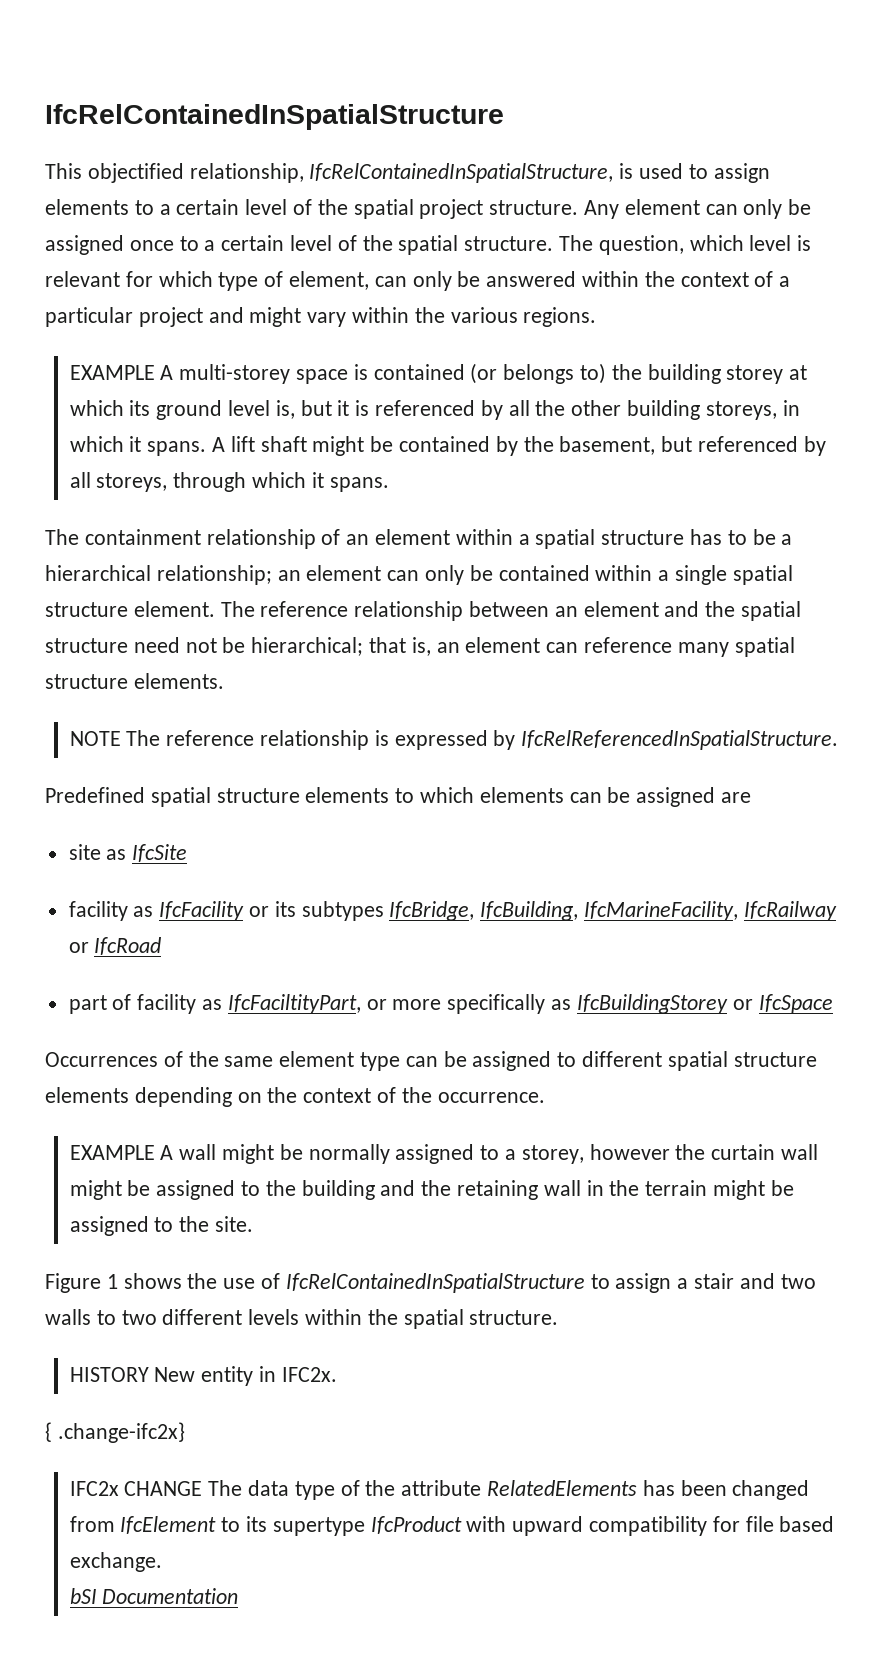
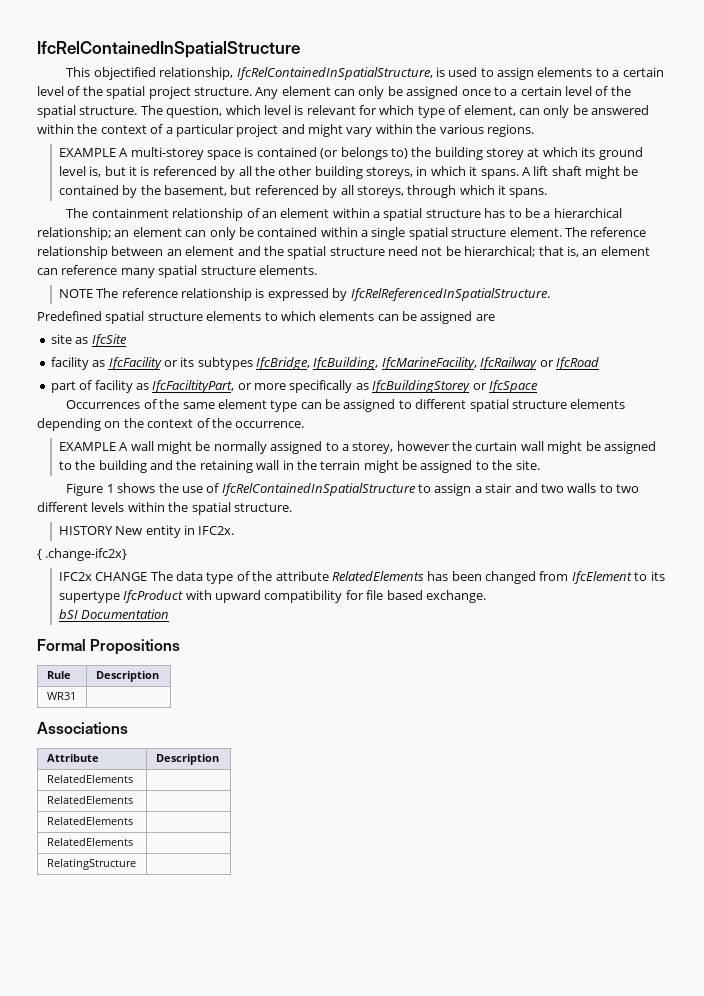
+ Formal Propositions
+ Rule | Description
+ WR31 |
+ Associations
+ Attribute | Description
+ RelatedElements |
+ RelatedElements |
+ RelatedElements |
+ RelatedElements |
+ RelatingStructure |

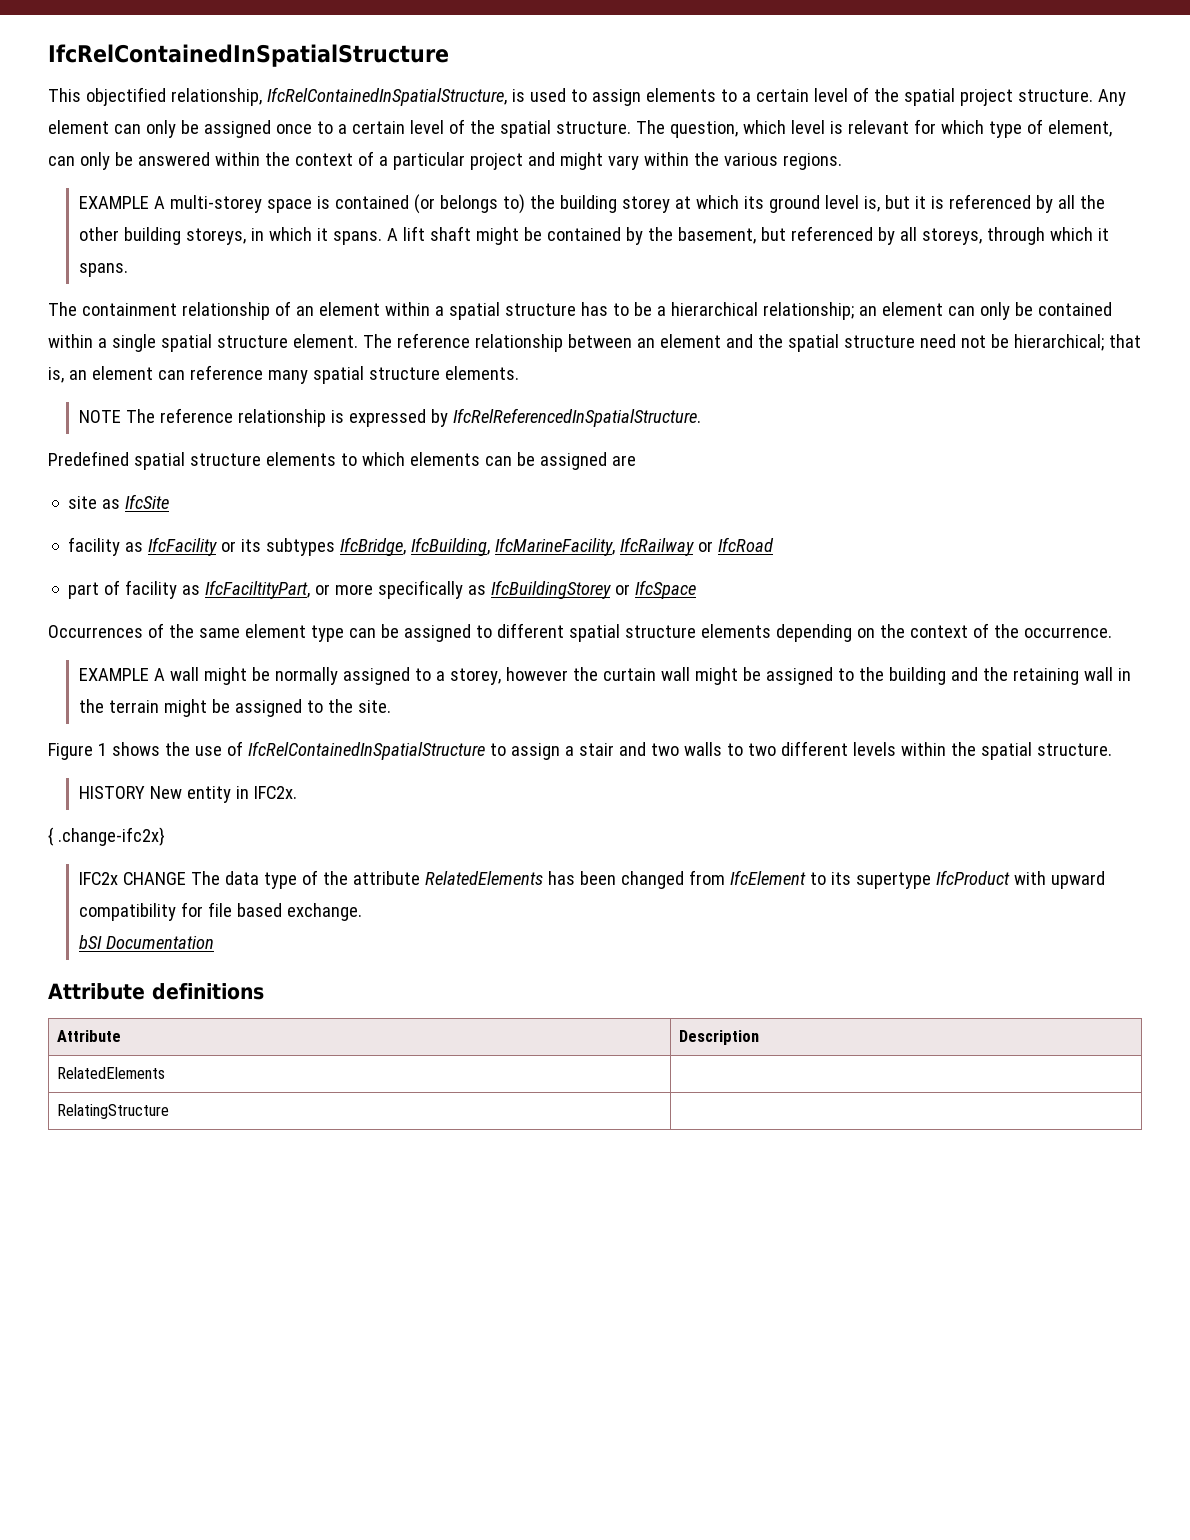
- Formal Propositions
- Rule | Description
- WR31 |
- Associations
+ Attribute definitions
  Attribute | Description
- RelatedElements |
- RelatedElements |
- RelatedElements |

